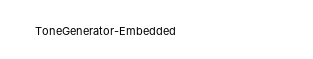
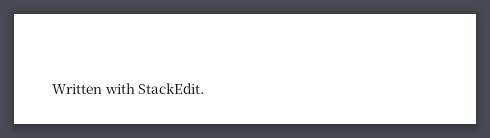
- ToneGenerator-Embedded
+ Written with StackEdit.

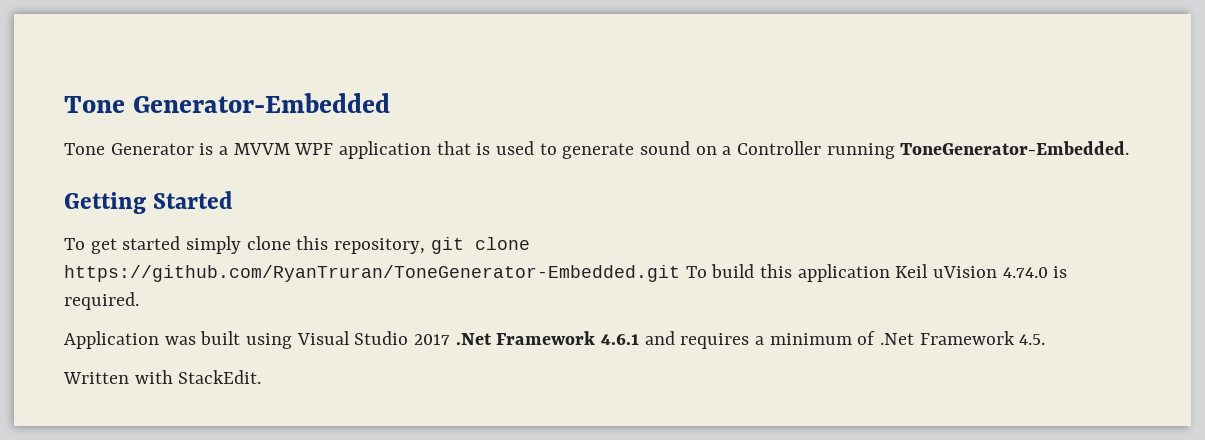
+ Tone Generator-Embedded
+ Tone Generator is a MVVM WPF application that is used to generate sound on a Controller running ToneGenerator-Embedded.
+ Getting Started
+ To get started simply clone this repository, git clone https://github.com/RyanTruran/ToneGenerator-Embedded.git To build this application Keil uVision 4.74.0 is required.
+ Application was built using Visual Studio 2017 .Net Framework 4.6.1 and requires a minimum of .Net Framework 4.5.

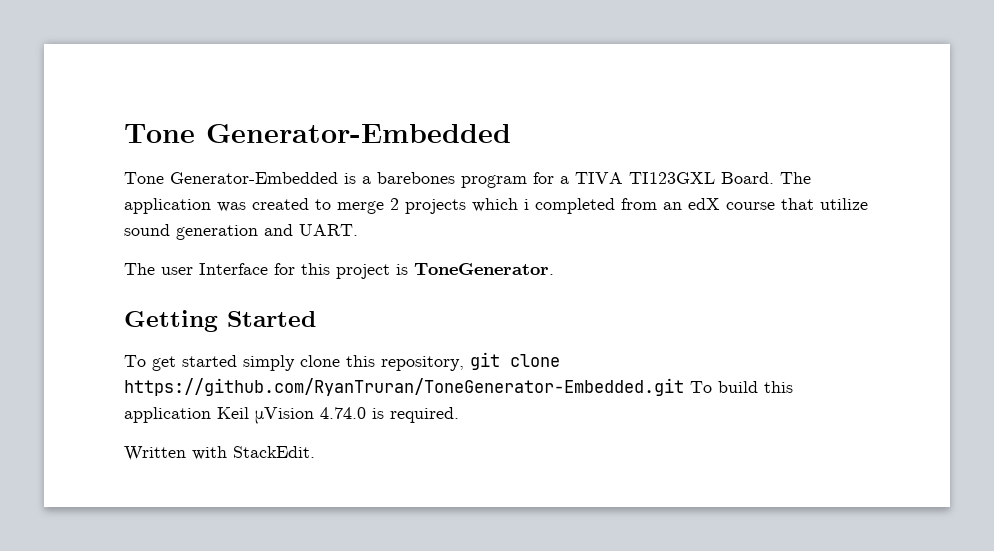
- Tone Generator is a MVVM WPF application that is used to generate sound on a Controller running ToneGenerator-Embedded.
+ Tone Generator-Embedded is a barebones program for a TIVA TI123GXL Board. The application was created to merge 2 projects which i completed from an edX course that utilize sound generation and UART.
+ The user Interface for this project is ToneGenerator.
- To get started simply clone this repository, git clone https://github.com/RyanTruran/ToneGenerator-Embedded.git To build this application Keil uVision 4.74.0 is required.
+ To get started simply clone this repository, git clone https://github.com/RyanTruran/ToneGenerator-Embedded.git To build this application Keil μVision 4.74.0 is required.
- Application was built using Visual Studio 2017 .Net Framework 4.6.1 and requires a minimum of .Net Framework 4.5.

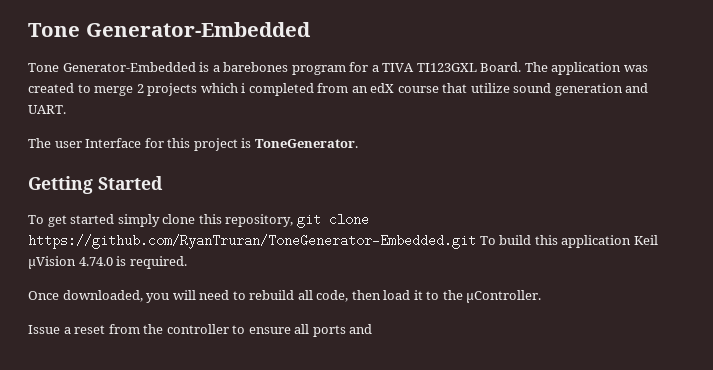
- Written with StackEdit.
+ Once downloaded, you will need to rebuild all code, then load it to the μController.
+ Issue a reset from the controller to ensure all ports and

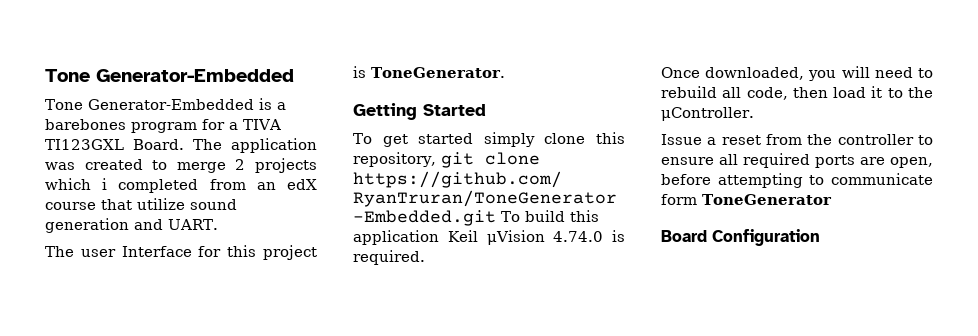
- Issue a reset from the controller to ensure all ports and
+ Issue a reset from the controller to ensure all required ports are open, before attempting to communicate form ToneGenerator
+ Board Configuration

